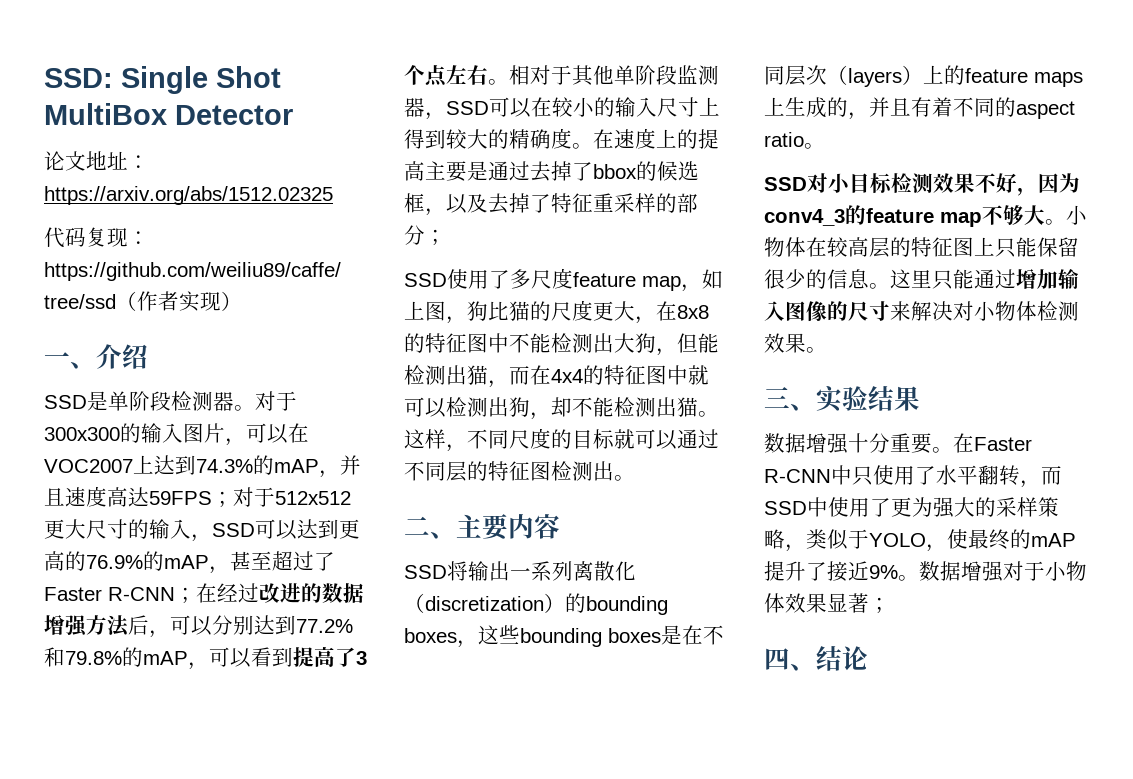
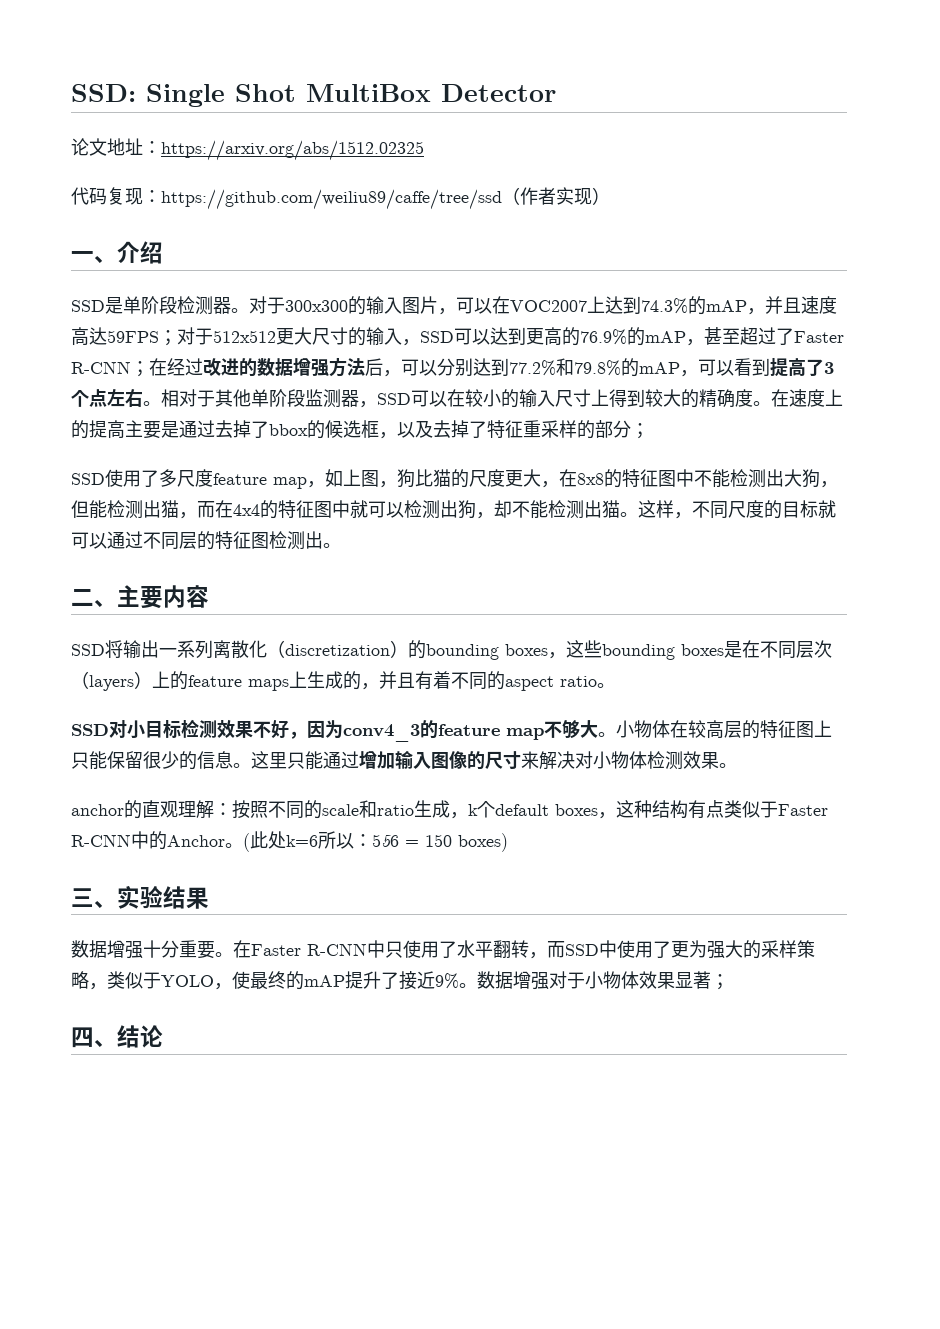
+ anchor的直观理解：按照不同的scale和ratio生成，k个default boxes，这种结构有点类似于Faster R-CNN中的Anchor。(此处k=6所以：556 = 150 boxes)

